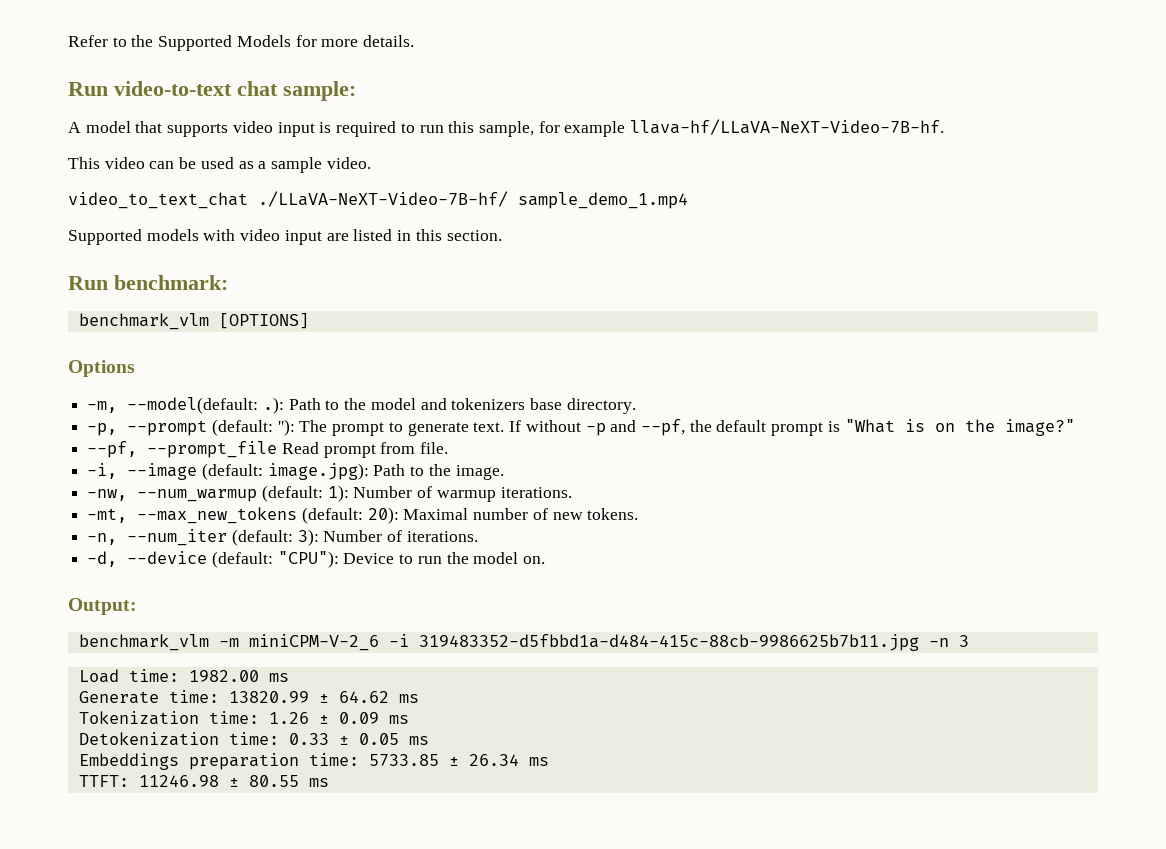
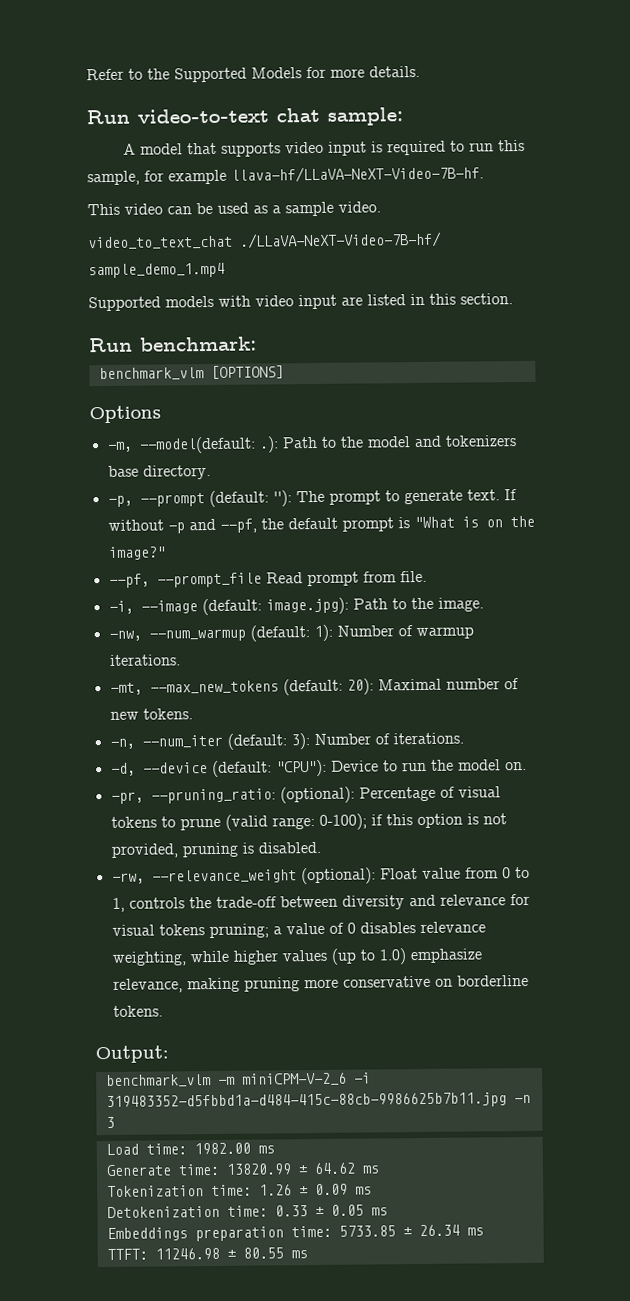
+ -pr, --pruning_ratio: (optional): Percentage of visual tokens to prune (valid range: 0-100); if this option is not provided, pruning is disabled.
+ -rw, --relevance_weight (optional): Float value from 0 to 1, controls the trade-off between diversity and relevance for visual tokens pruning; a value of 0 disables relevance weighting, while higher values (up to 1.0) emphasize relevance, making pruning more conservative on borderline tokens.

